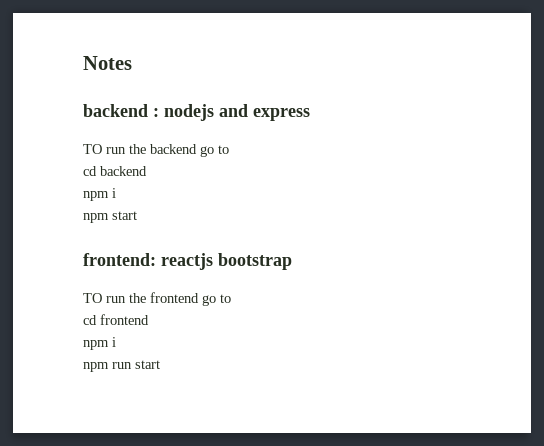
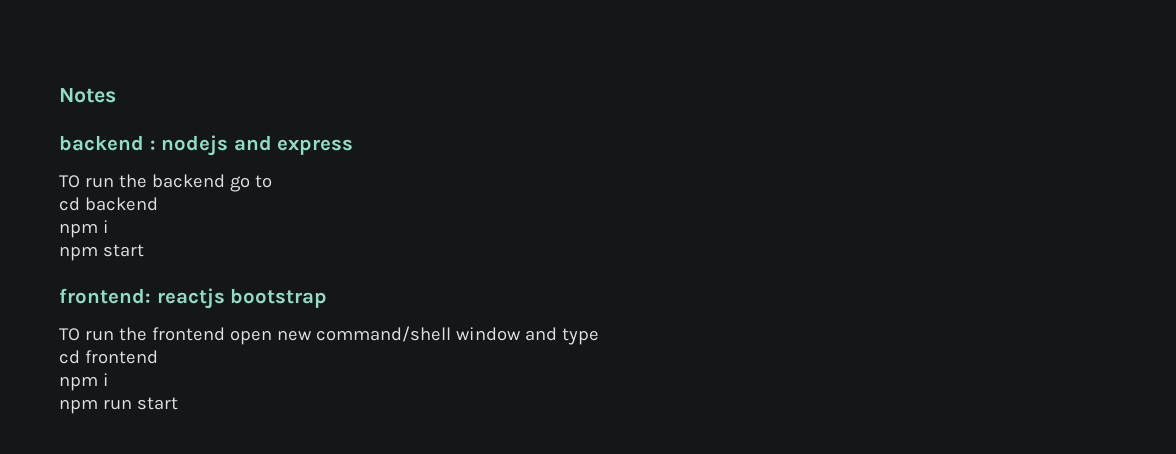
- TO run the frontend go to
+ TO run the frontend open new command/shell window and type

